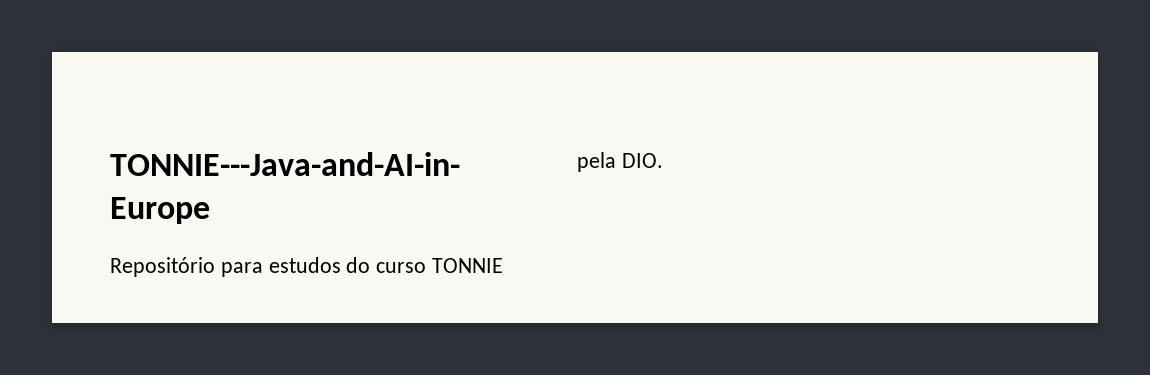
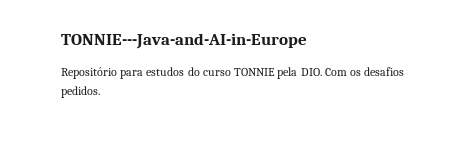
- Repositório para estudos do curso TONNIE pela DIO.
+ Repositório para estudos do curso TONNIE pela DIO. Com os desafios pedidos.

